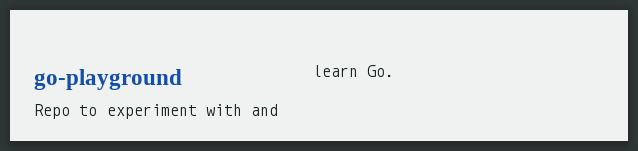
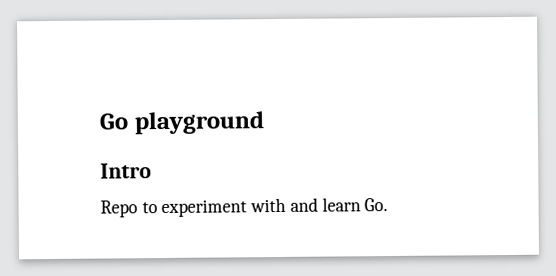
- go-playground
+ Go playground
+ Intro

